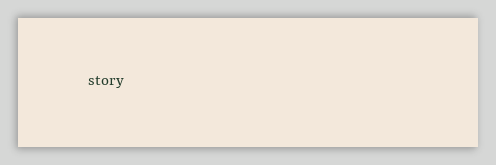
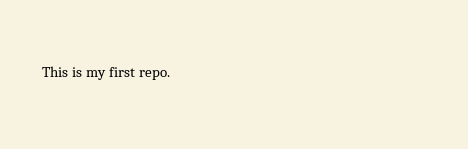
- story
+ This is my first repo.

